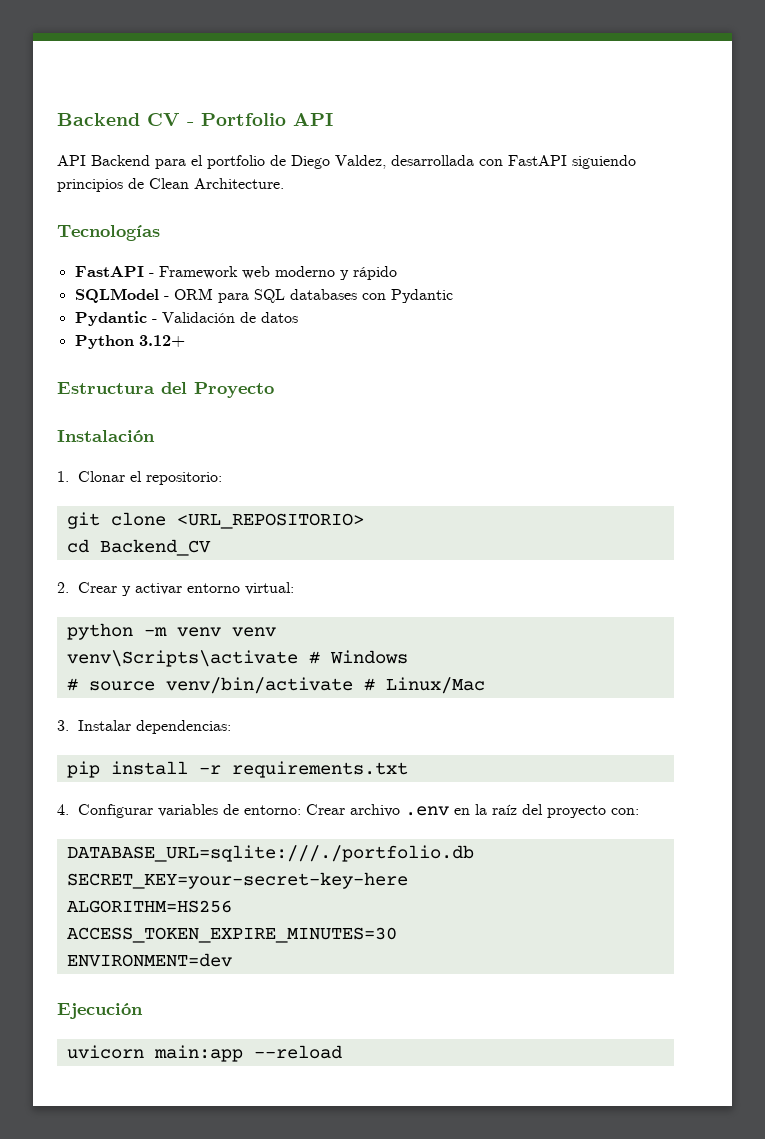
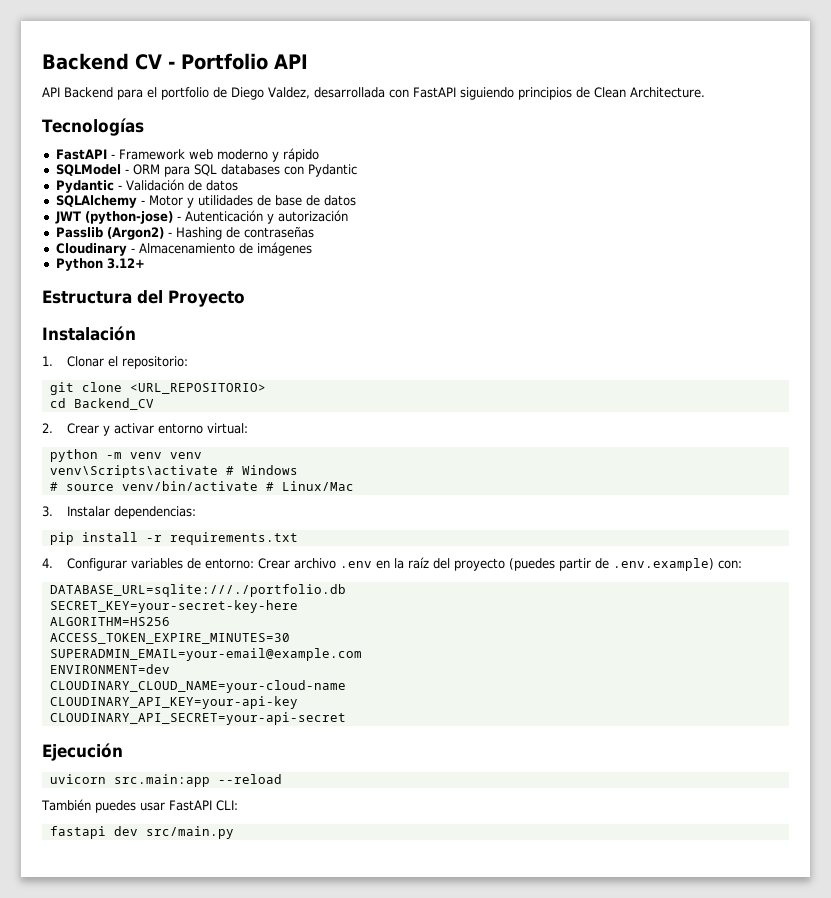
+ SQLAlchemy - Motor y utilidades de base de datos
+ JWT (python-jose) - Autenticación y autorización
+ Passlib (Argon2) - Hashing de contraseñas
+ Cloudinary - Almacenamiento de imágenes
- 4. Configurar variables de entorno: Crear archivo .env en la raíz del proyecto con:
+ 4. Configurar variables de entorno: Crear archivo .env en la raíz del proyecto (puedes partir de .env.example) con:
+ SUPERADMIN_EMAIL=your-email@example.com
+ CLOUDINARY_CLOUD_NAME=your-cloud-name
+ CLOUDINARY_API_KEY=your-api-key
+ CLOUDINARY_API_SECRET=your-api-secret
- uvicorn main:app --reload
+ uvicorn src.main:app --reload
+ También puedes usar FastAPI CLI:
+ fastapi dev src/main.py

